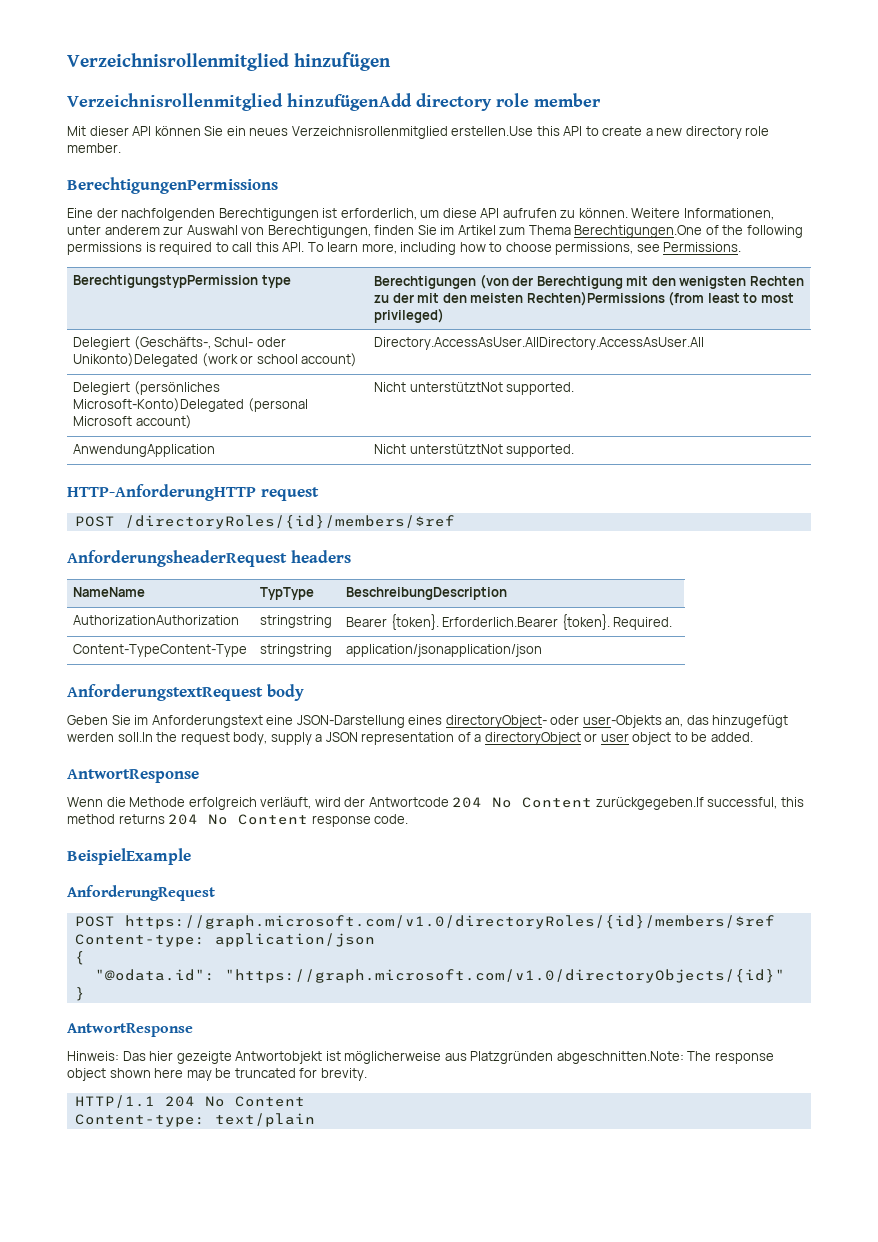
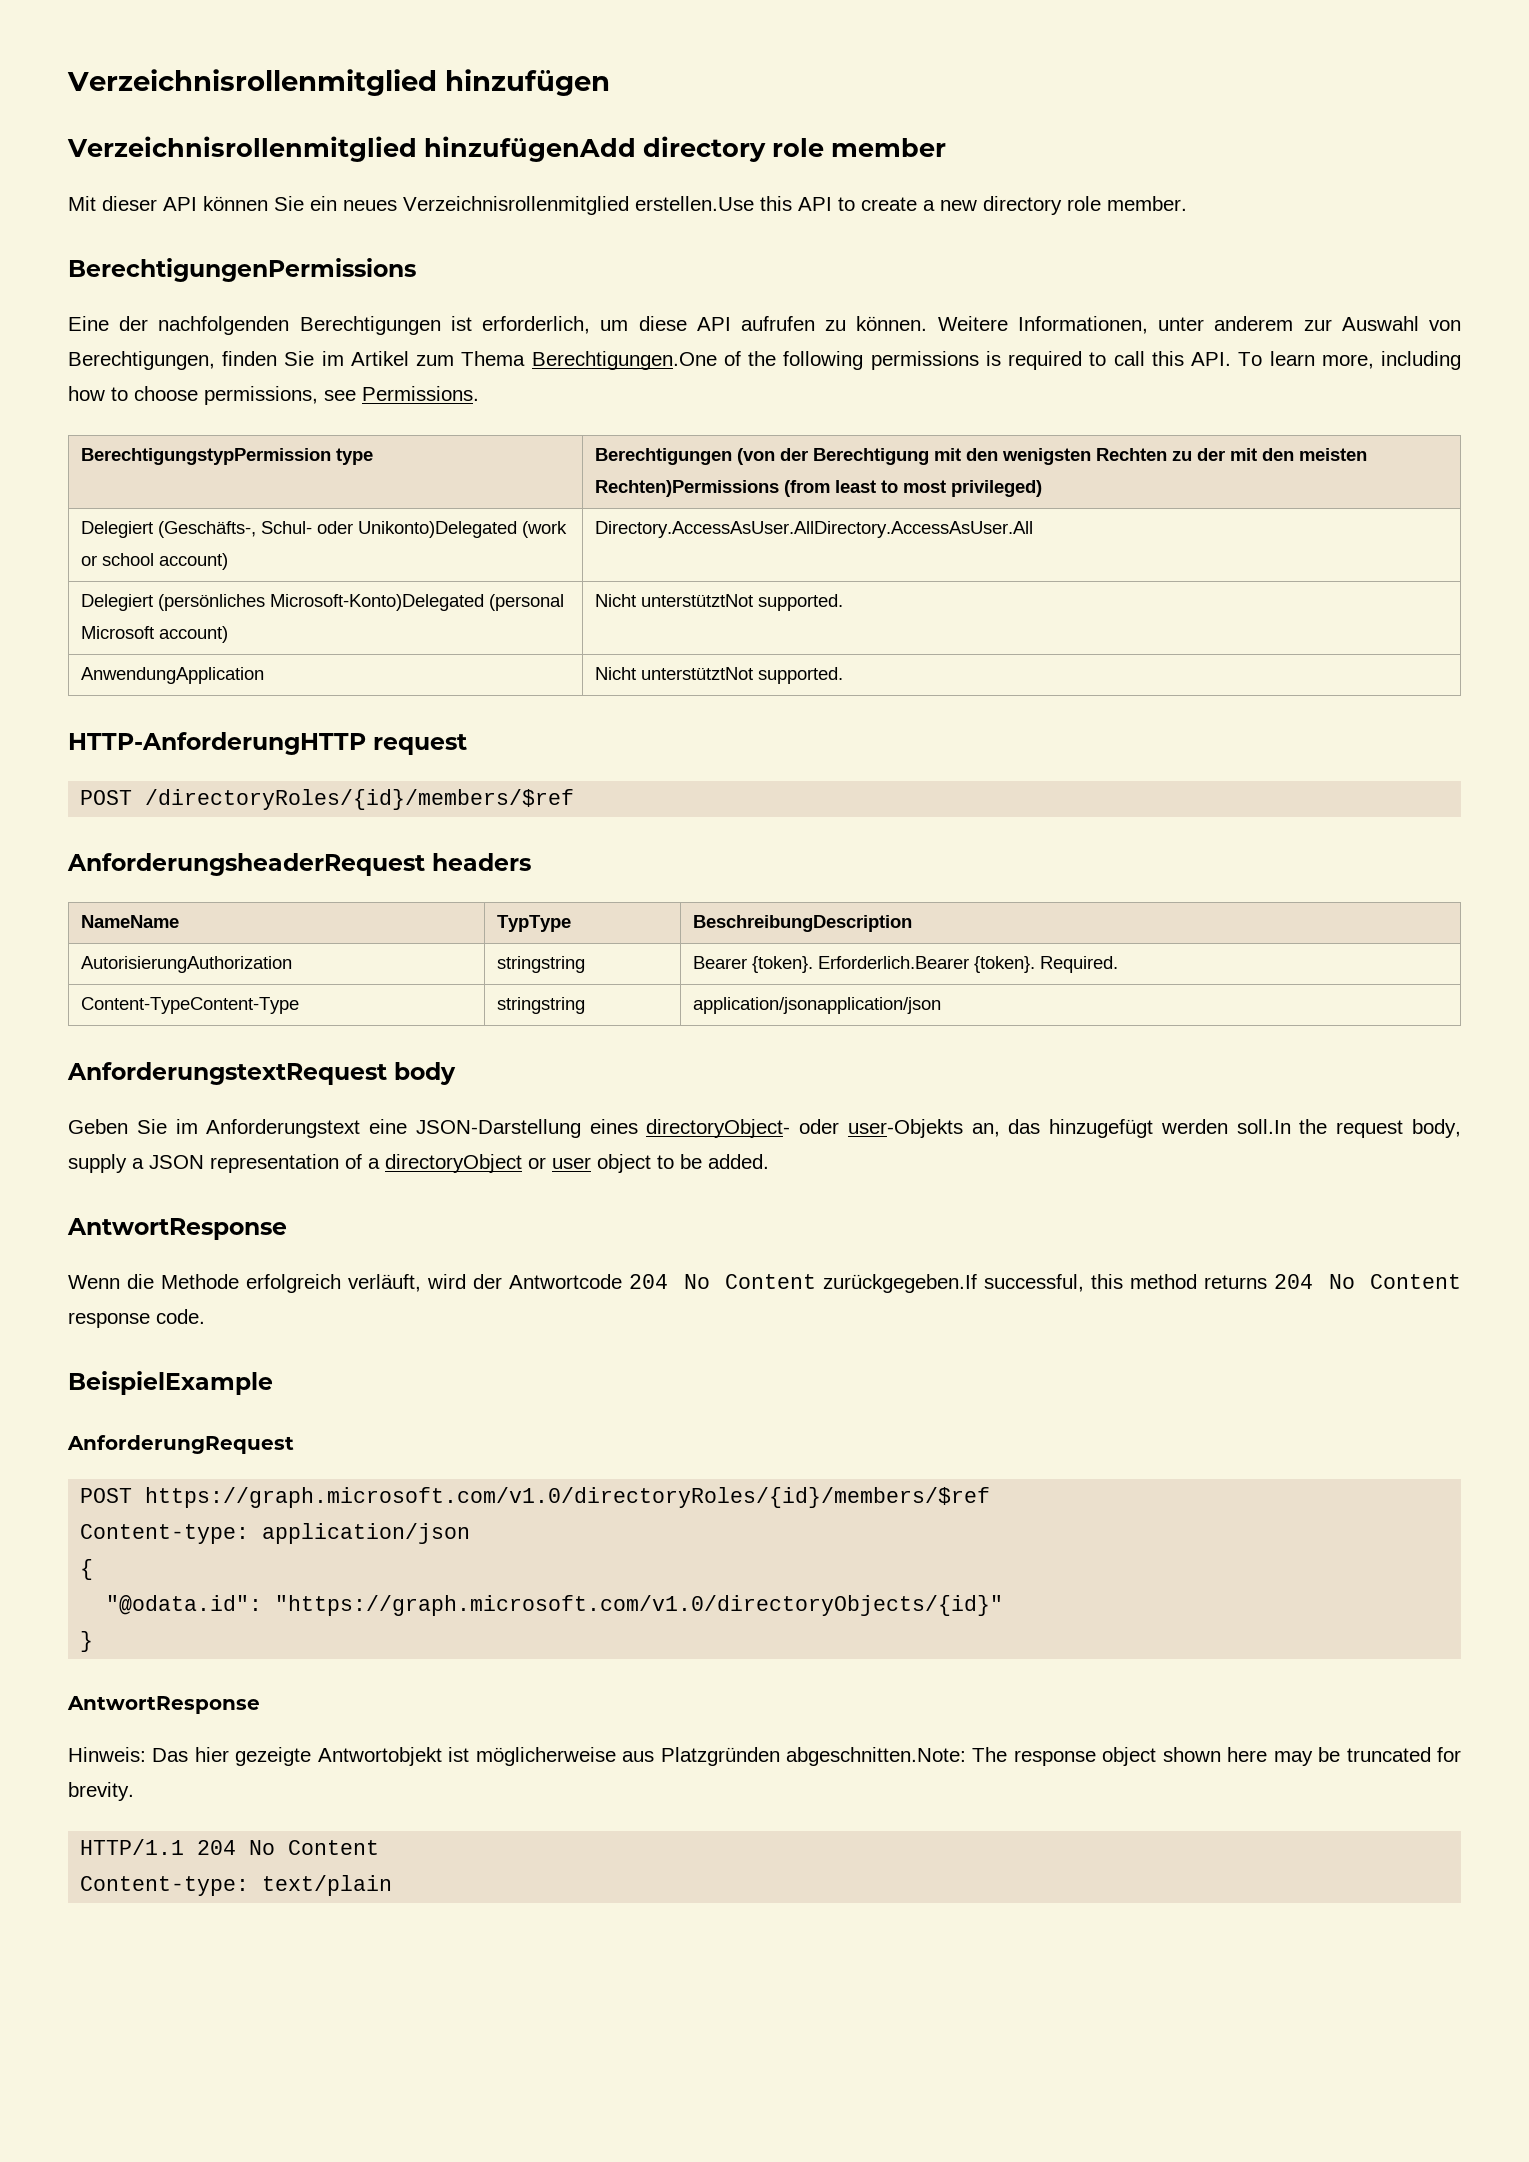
- AuthorizationAuthorization | stringstring | Bearer {token}. Erforderlich.Bearer {token}. Required.
+ AutorisierungAuthorization | stringstring | Bearer {token}. Erforderlich.Bearer {token}. Required.

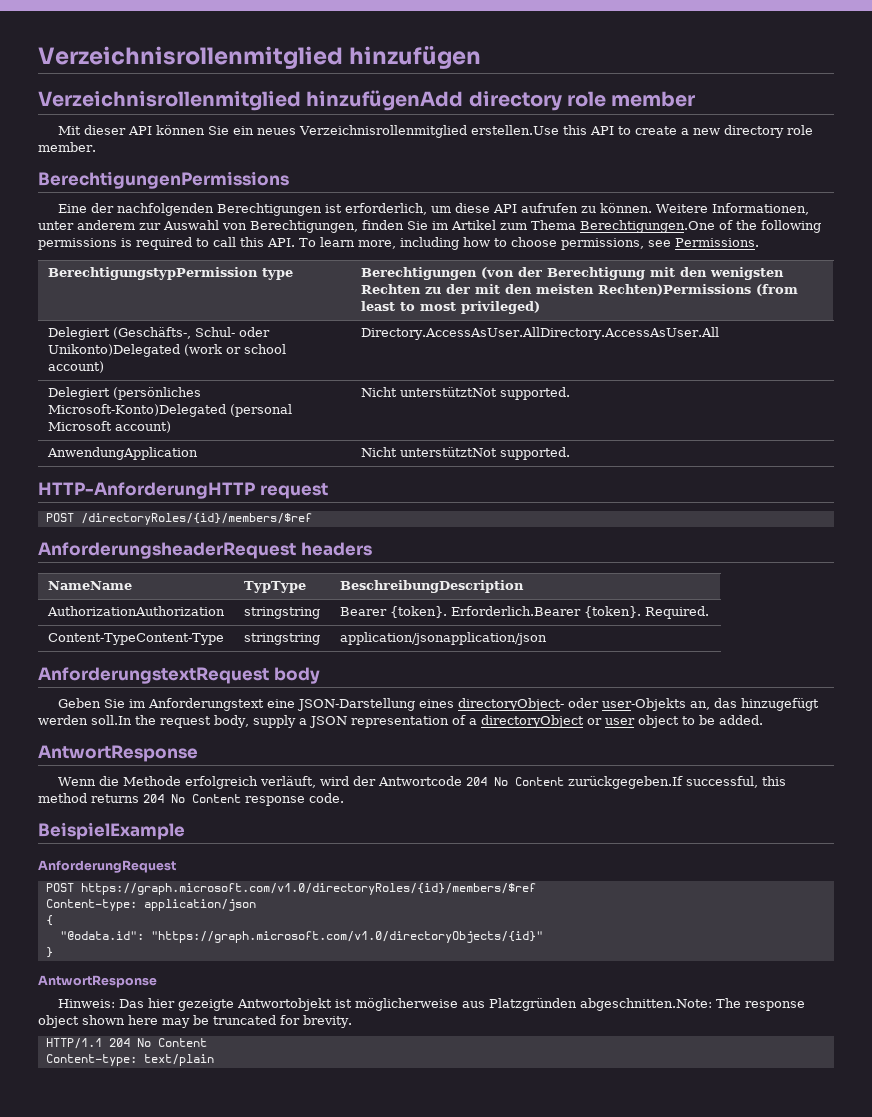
- AutorisierungAuthorization | stringstring | Bearer {token}. Erforderlich.Bearer {token}. Required.
+ AuthorizationAuthorization | stringstring | Bearer {token}. Erforderlich.Bearer {token}. Required.

